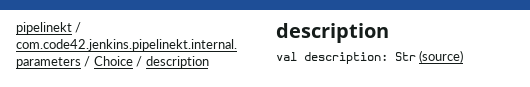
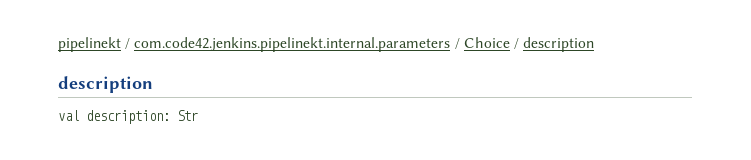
- val description: Str (source)
+ val description: Str

